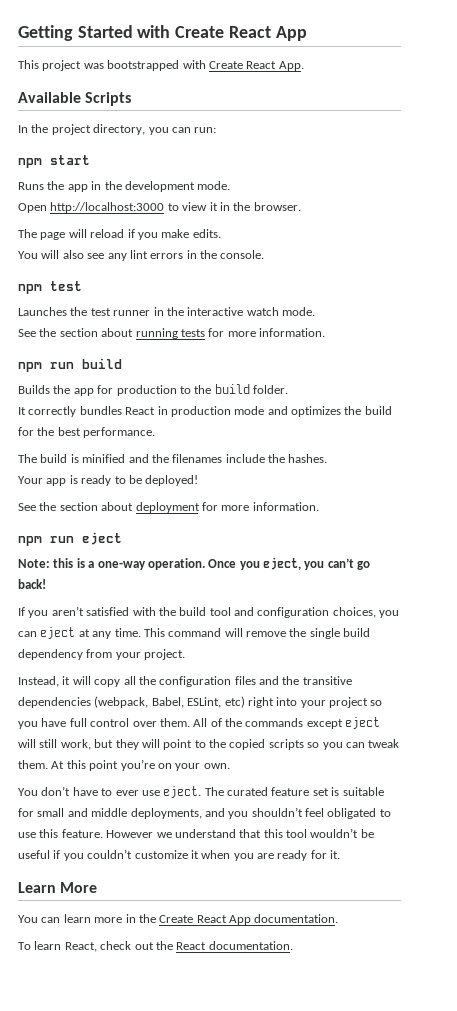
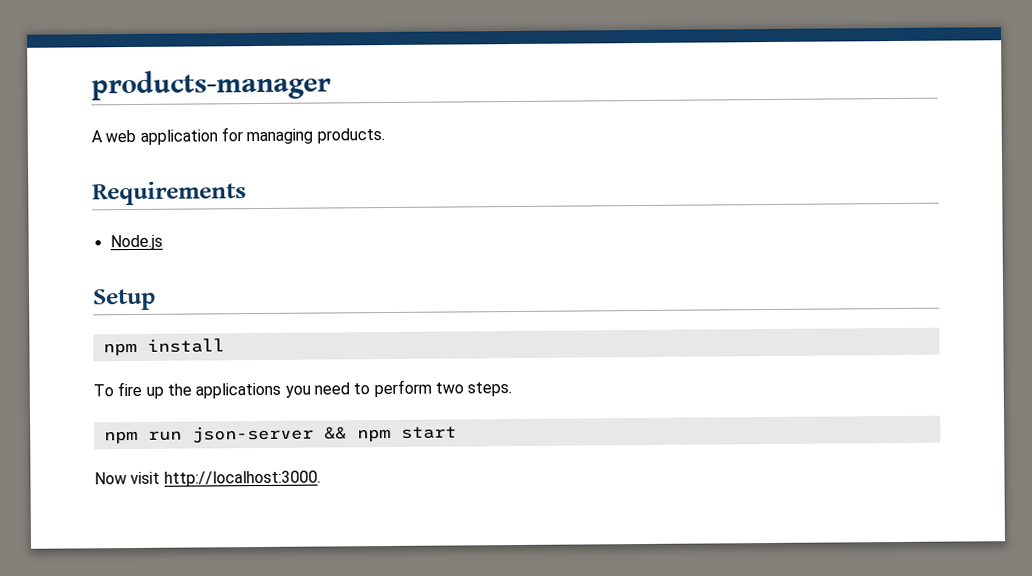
- Getting Started with Create React App
- This project was bootstrapped with Create React App.
- Available Scripts
- In the project directory, you can run:
- npm start
- Runs the app in the development mode.
- Open http://localhost:3000 to view it in the browser.
- The page will reload if you make edits.
- You will also see any lint errors in the console.
- npm test
- Launches the test runner in the interactive watch mode.
- See the section about running tests for more information.
- npm run build
- Builds the app for production to the build folder.
- It correctly bundles React in production mode and optimizes the build for the best performance.
- The build is minified and the filenames include the hashes.
- Your app is ready to be deployed!
- See the section about deployment for more information.
- npm run eject
- Note: this is a one-way operation. Once you eject, you can’t go back!
- If you aren’t satisfied with the build tool and configuration choices, you can eject at any time. This command will remove the single build dependency from your project.
- Instead, it will copy all the configuration files and the transitive dependencies (webpack, Babel, ESLint, etc) right into your project so you have full control over them. All of the commands except eject will still work, but they will point to the copied scripts so you can tweak them. At this point you’re on your own.
- You don’t have to ever use eject. The curated feature set is suitable for small and middle deployments, and you shouldn’t feel obligated to use this feature. However we understand that this tool wouldn’t be useful if you couldn’t customize it when you are ready for it.
- Learn More
- You can learn more in the Create React App documentation.
- To learn React, check out the React documentation.
+ products-manager
+ A web application for managing products.
+ Requirements
+ Node.js
+ Setup
+ npm install
+ To fire up the applications you need to perform two steps.
+ npm run json-server && npm start
+ Now visit http://localhost:3000.

